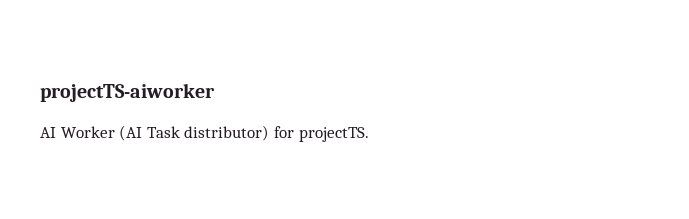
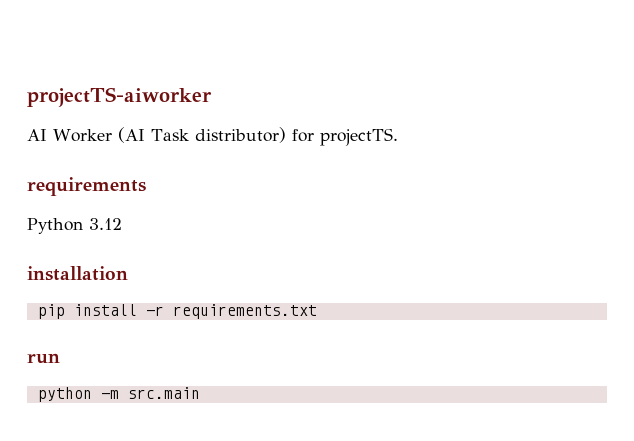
+ requirements
+ Python 3.12
+ installation
+ pip install -r requirements.txt
+ run
+ python -m src.main

